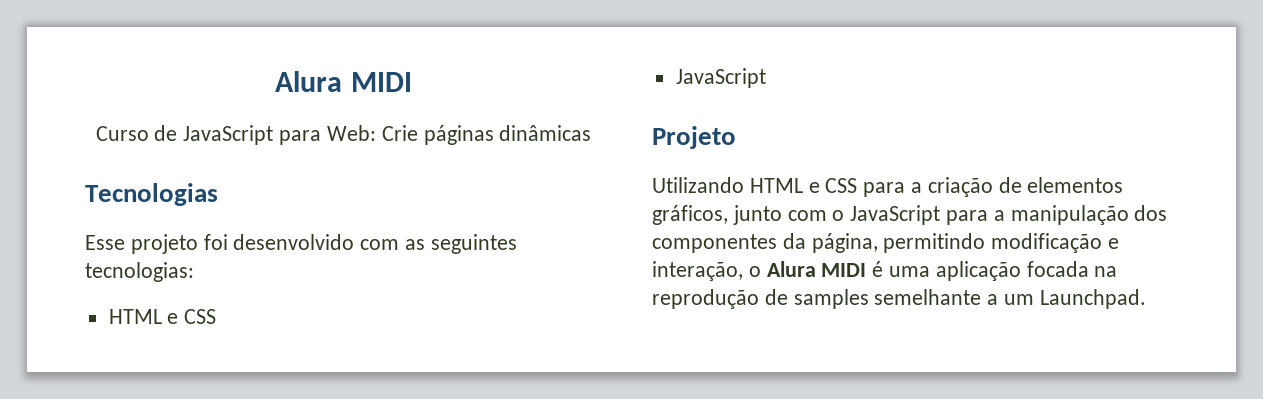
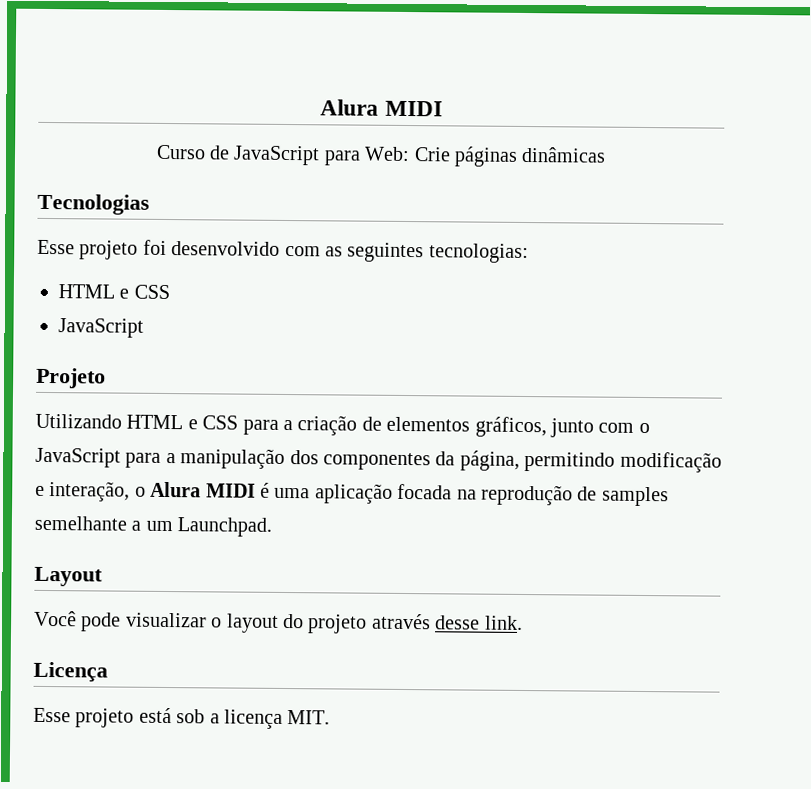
+ Layout
+ Você pode visualizar o layout do projeto através desse link.
+ Licença
+ Esse projeto está sob a licença MIT.

